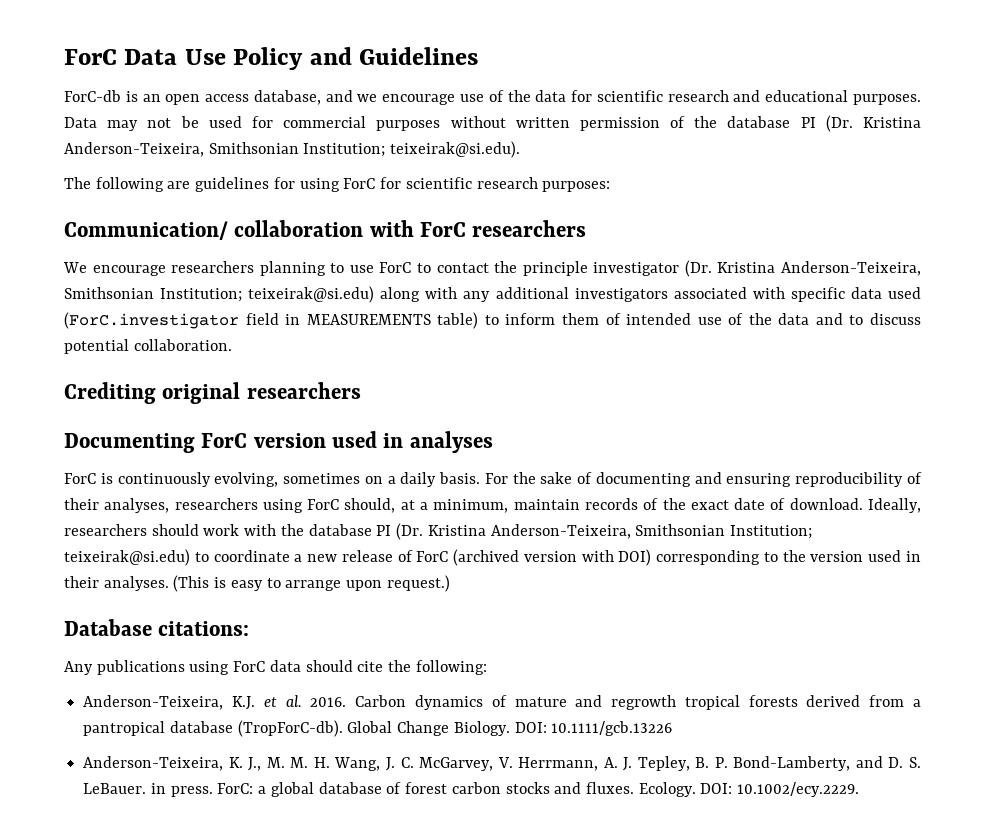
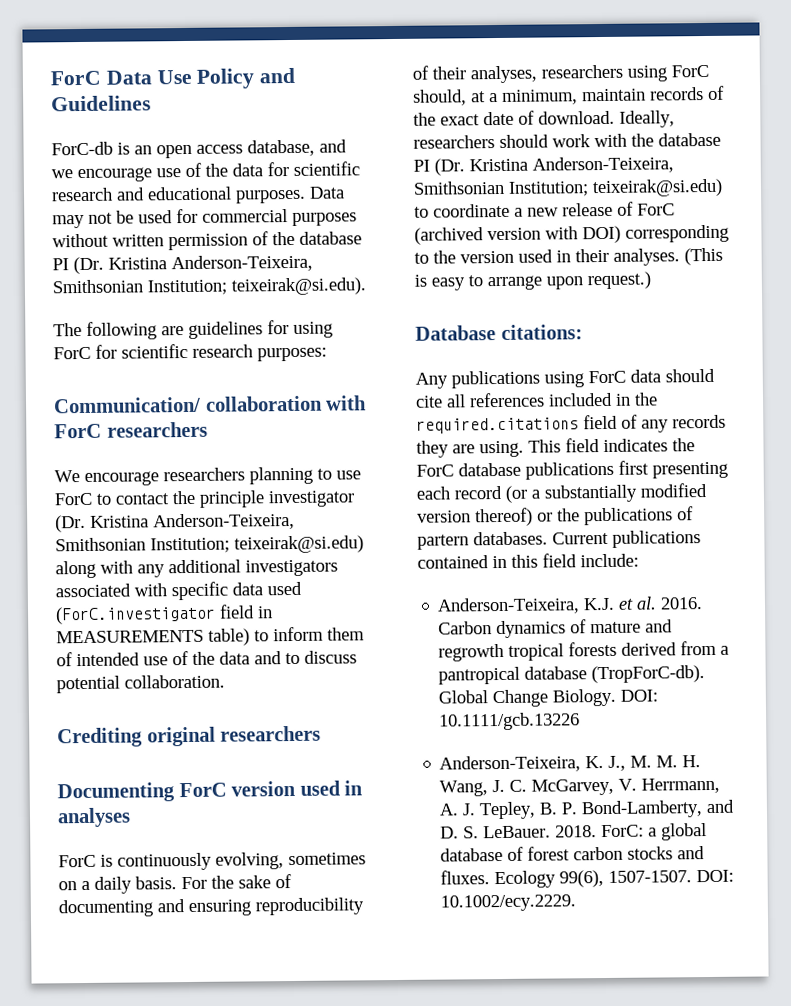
- Any publications using ForC data should cite the following:
+ Any publications using ForC data should cite all references included in the required.citations field of any records they are using. This field indicates the ForC database publications first presenting each record (or a substantially modified version thereof) or the publications of partern databases. Current publications contained in this field include:
- Anderson-Teixeira, K. J., M. M. H. Wang, J. C. McGarvey, V. Herrmann, A. J. Tepley, B. P. Bond-Lamberty, and D. S. LeBauer. in press.
+ Anderson-Teixeira, K. J., M. M. H. Wang, J. C. McGarvey, V. Herrmann, A. J. Tepley, B. P. Bond-Lamberty, and D. S. LeBauer. 2018.
- Ecology.
+ Ecology 99(6), 1507-1507.

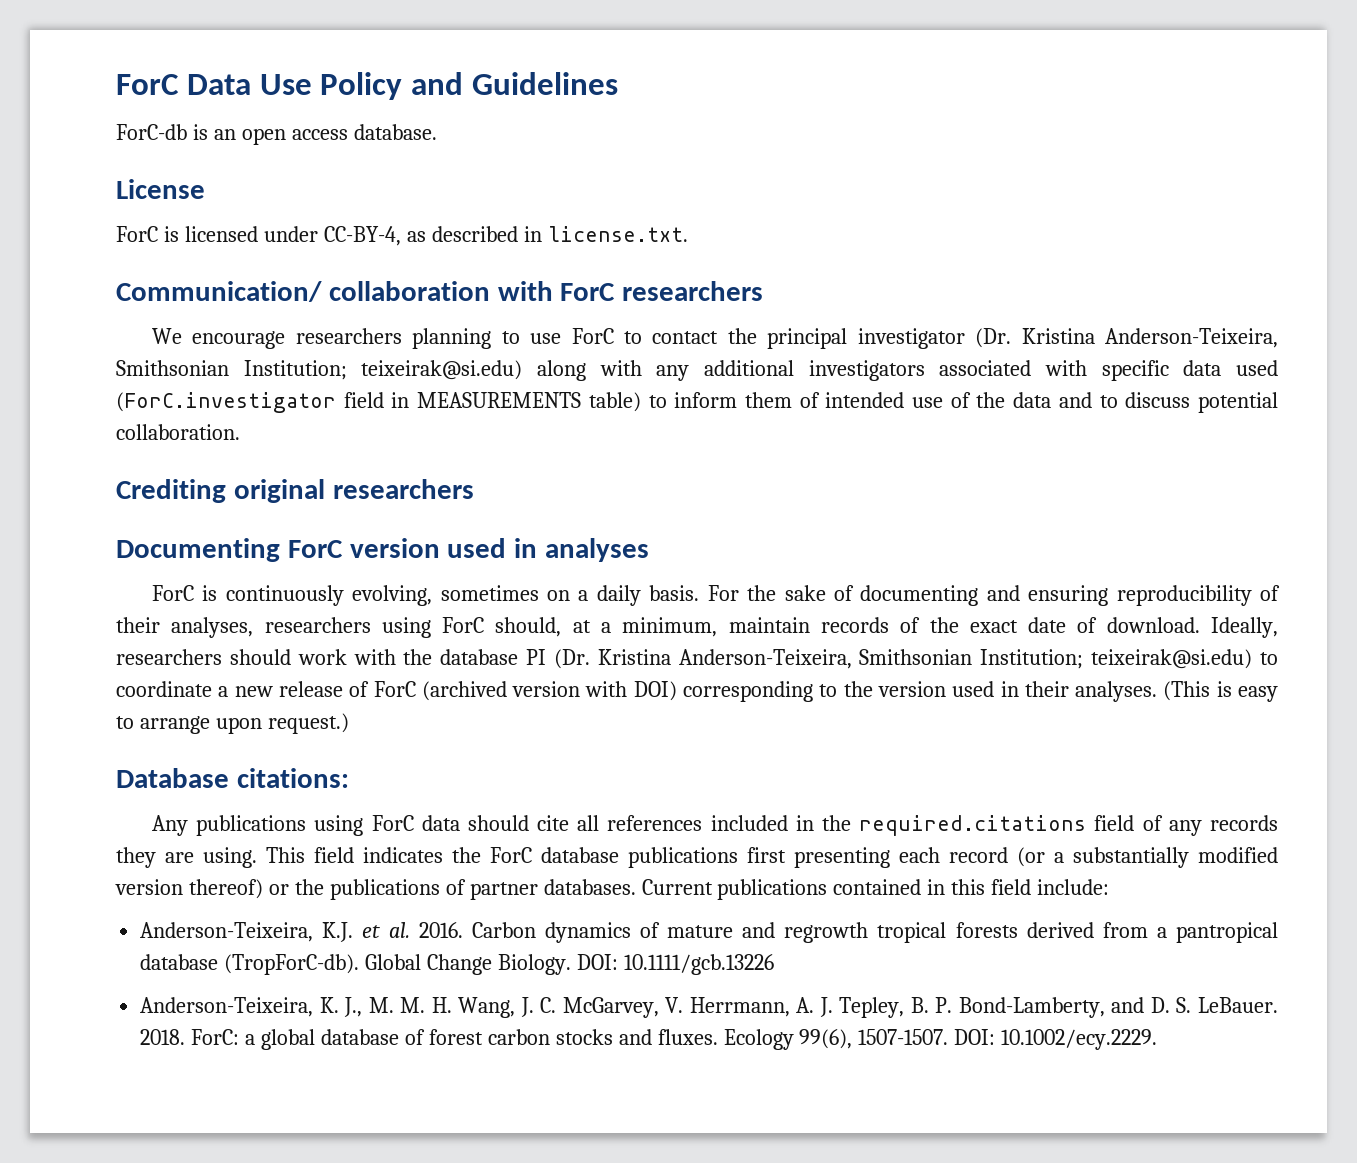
- ForC-db is an open access database, and we encourage use of the data for scientific research and educational purposes. Data may not be used for commercial purposes without written permission of the database PI (Dr. Kristina Anderson-Teixeira, Smithsonian Institution; teixeirak@si.edu).
- The following are guidelines for using ForC for scientific research purposes:
+ ForC-db is an open access database.
+ License
+ ForC is licensed under CC-BY-4, as described in license.txt.
- We encourage researchers planning to use ForC to contact the principle investigator (Dr. Kristina Anderson-Teixeira, Smithsonian Institution; teixeirak@si.edu) along with any additional investigators associated with specific data used (ForC.investigator field in MEASUREMENTS table) to inform them of intended use of the data and to discuss potential collaboration.
+ We encourage researchers planning to use ForC to contact the principal investigator (Dr. Kristina Anderson-Teixeira, Smithsonian Institution; teixeirak@si.edu) along with any additional investigators associated with specific data used (ForC.investigator field in MEASUREMENTS table) to inform them of intended use of the data and to discuss potential collaboration.
- This field indicates the ForC database publications first presenting each record (or a substantially modified version thereof) or the publications of partern databases.
+ This field indicates the ForC database publications first presenting each record (or a substantially modified version thereof) or the publications of partner databases.

